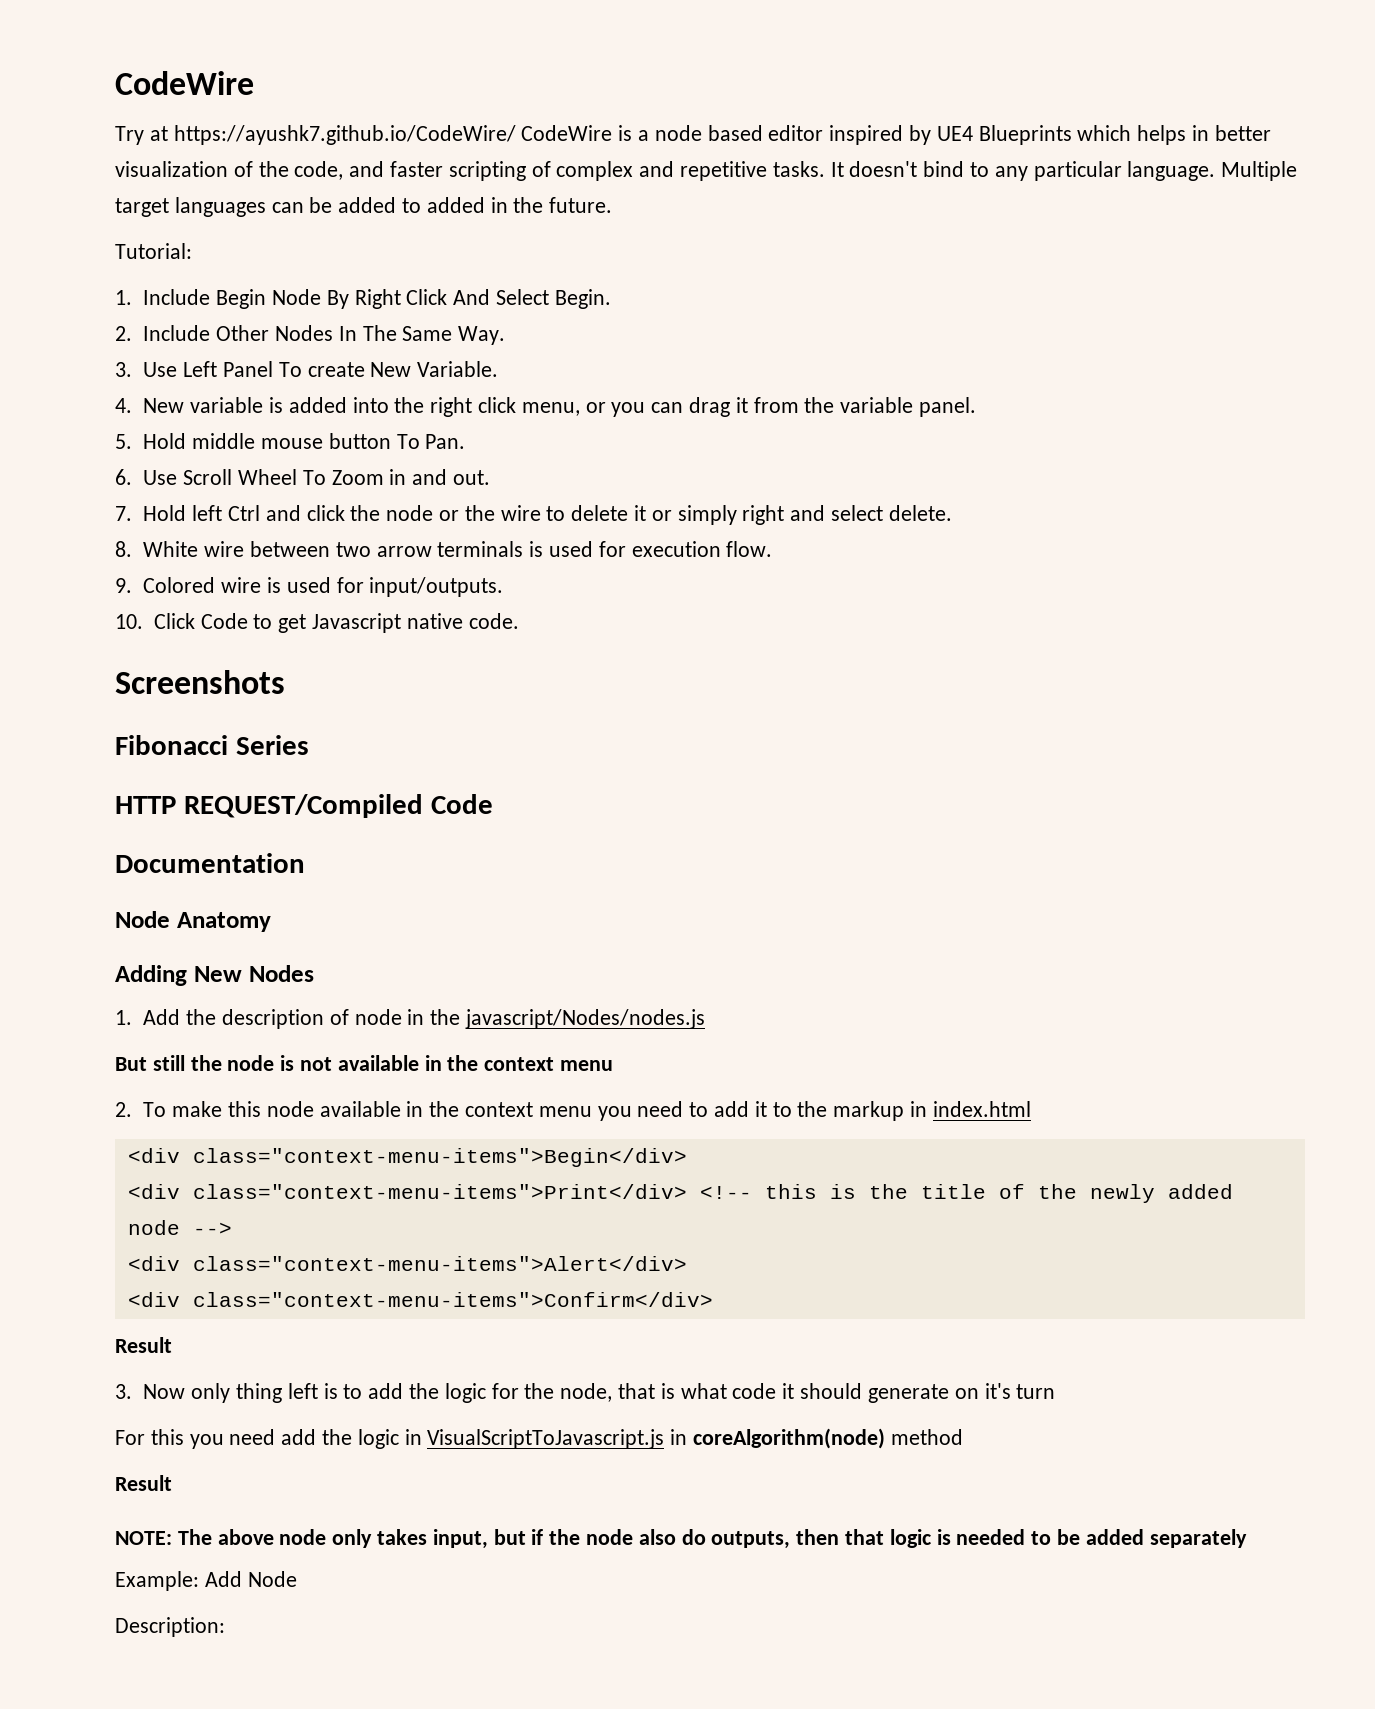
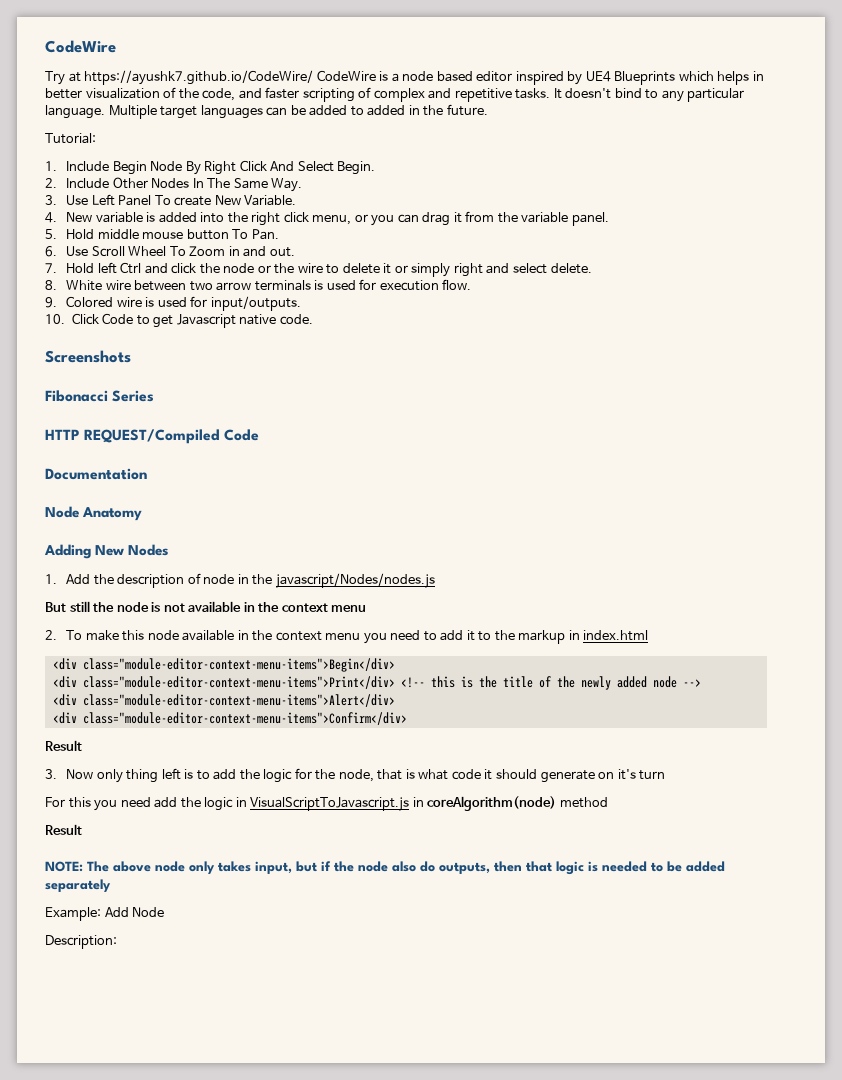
- <div class="context-menu-items">Begin</div>
- <div class="context-menu-items">Print</div> <!-- this is the title of the newly added node -->
+ <div class="module-editor-context-menu-items">Begin</div>
+ <div class="module-editor-context-menu-items">Print</div> <!-- this is the title of the newly added node -->
- <div class="context-menu-items">Alert</div>
- <div class="context-menu-items">Confirm</div>
+ <div class="module-editor-context-menu-items">Alert</div>
+ <div class="module-editor-context-menu-items">Confirm</div>

